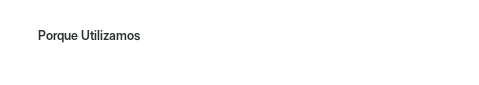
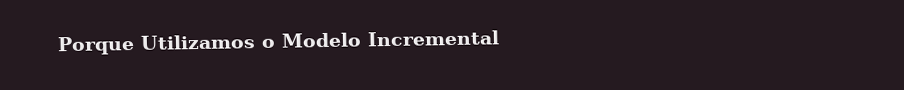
- Porque Utilizamos
+ Porque Utilizamos o Modelo Incremental

